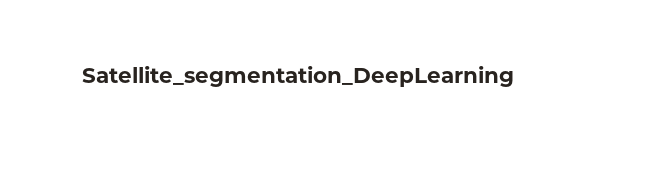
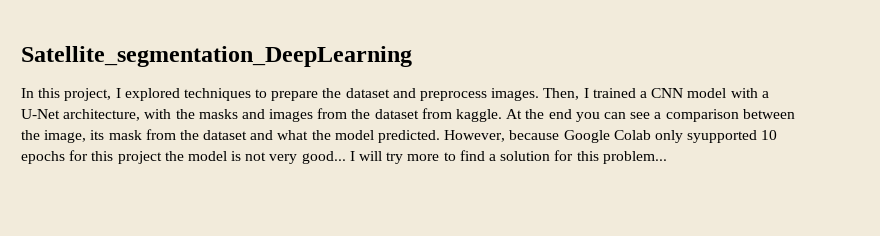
+ In this project, I explored techniques to prepare the dataset and preprocess images. Then, I trained a CNN model with a U-Net architecture, with the masks and images from the dataset from kaggle. At the end you can see a comparison between the image, its mask from the dataset and what the model predicted. However, because Google Colab only syupported 10 epochs for this project the model is not very good... I will try more to find a solution for this problem...

